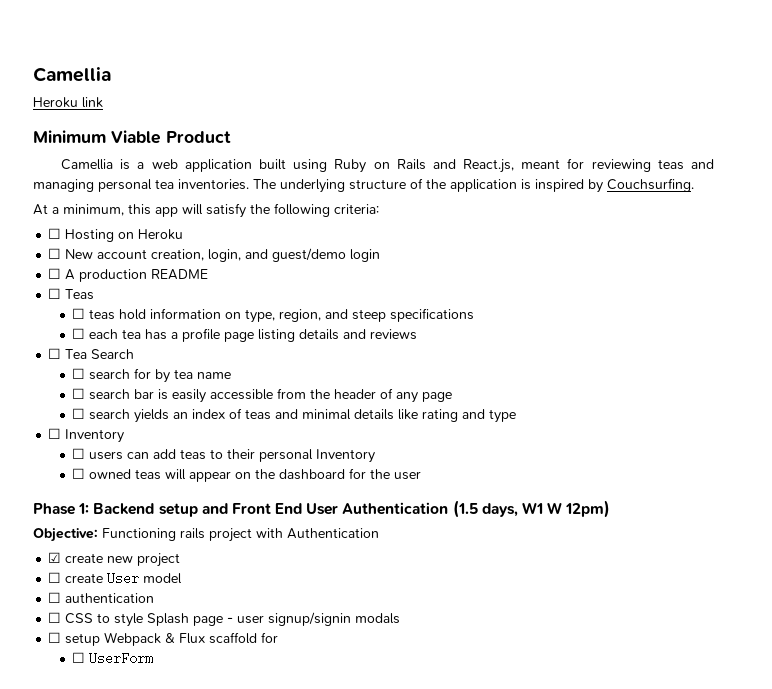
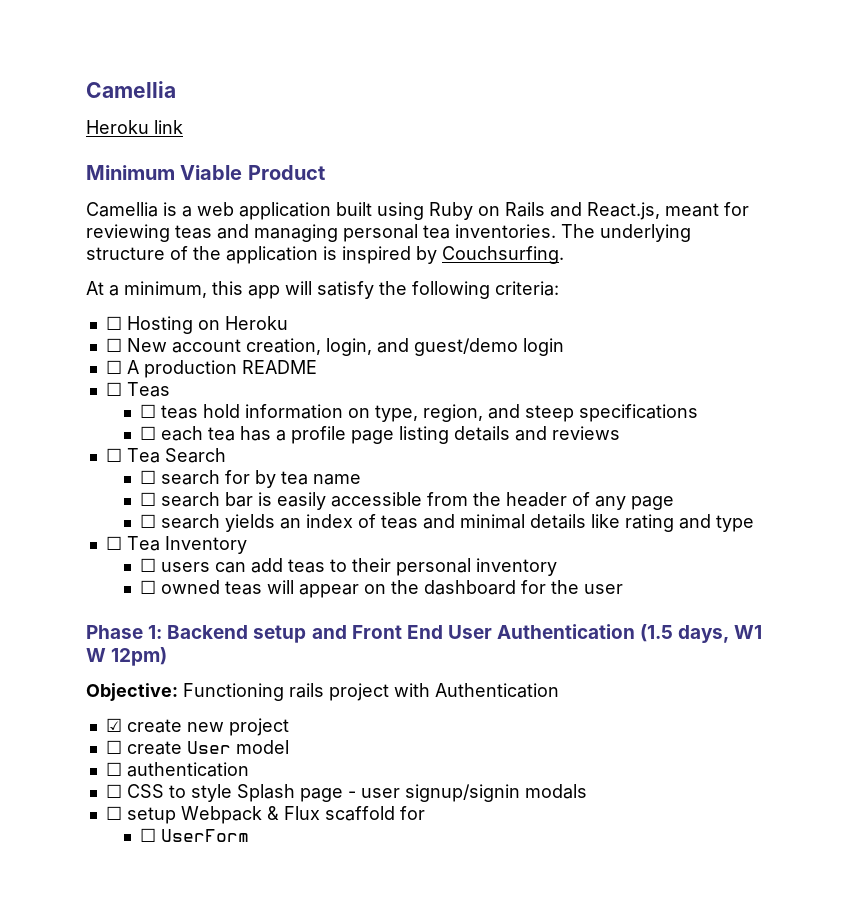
- ☐ Inventory
+ ☐ Tea Inventory
- ☐ users can add teas to their personal Inventory
+ ☐ users can add teas to their personal inventory

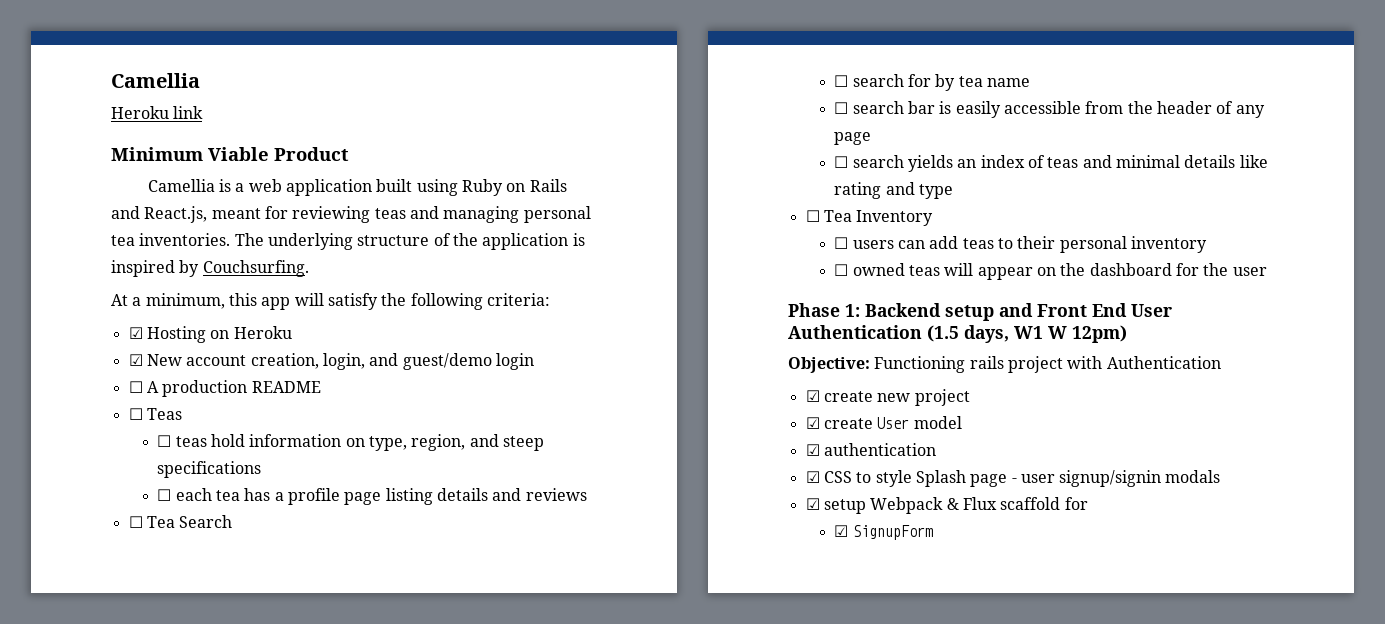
- ☐ Hosting on Heroku
+ ☑ Hosting on Heroku
- ☐ New account creation, login, and guest/demo login
+ ☑ New account creation, login, and guest/demo login
- ☐ create User model
+ ☑ create User model
- ☐ authentication
+ ☑ authentication
- ☐ CSS to style Splash page - user signup/signin modals
+ ☑ CSS to style Splash page - user signup/signin modals
- ☐ setup Webpack & Flux scaffold for
+ ☑ setup Webpack & Flux scaffold for
- ☐ UserForm
+ ☑ SignupForm

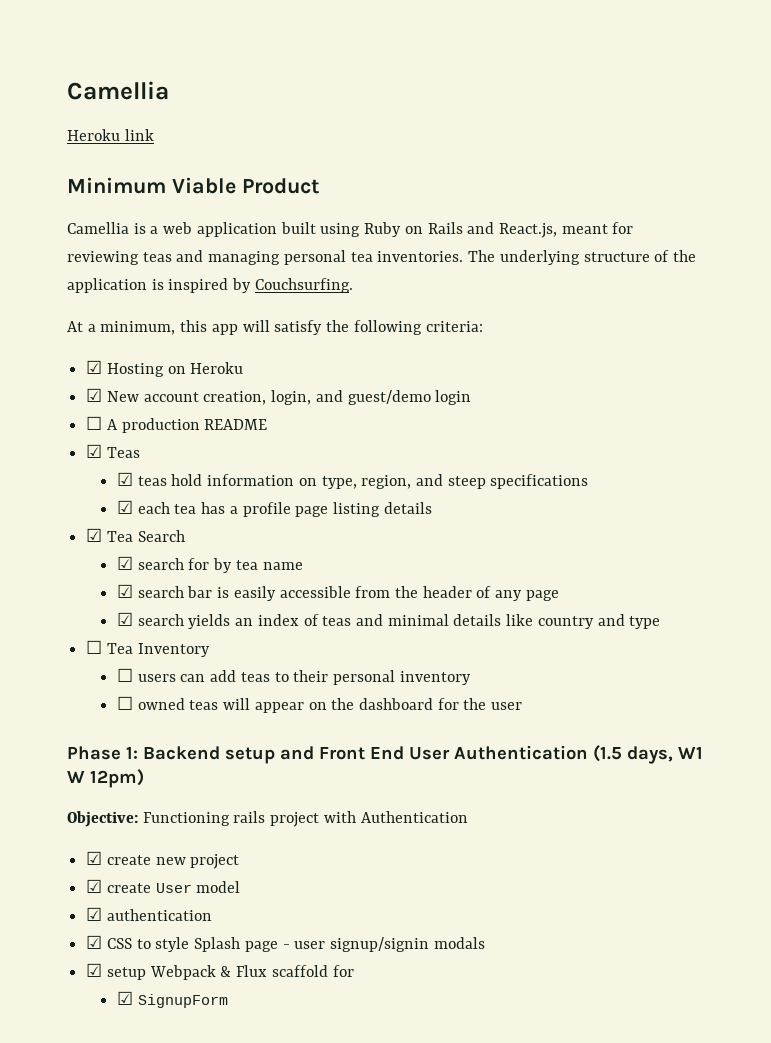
- ☐ Teas
+ ☑ Teas
- ☐ teas hold information on type, region, and steep specifications
+ ☑ teas hold information on type, region, and steep specifications
- ☐ each tea has a profile page listing details and reviews
- ☐ Tea Search
+ ☑ each tea has a profile page listing details
+ ☑ Tea Search
- ☐ search for by tea name
+ ☑ search for by tea name
- ☐ search bar is easily accessible from the header of any page
+ ☑ search bar is easily accessible from the header of any page
- ☐ search yields an index of teas and minimal details like rating and type
+ ☑ search yields an index of teas and minimal details like country and type

